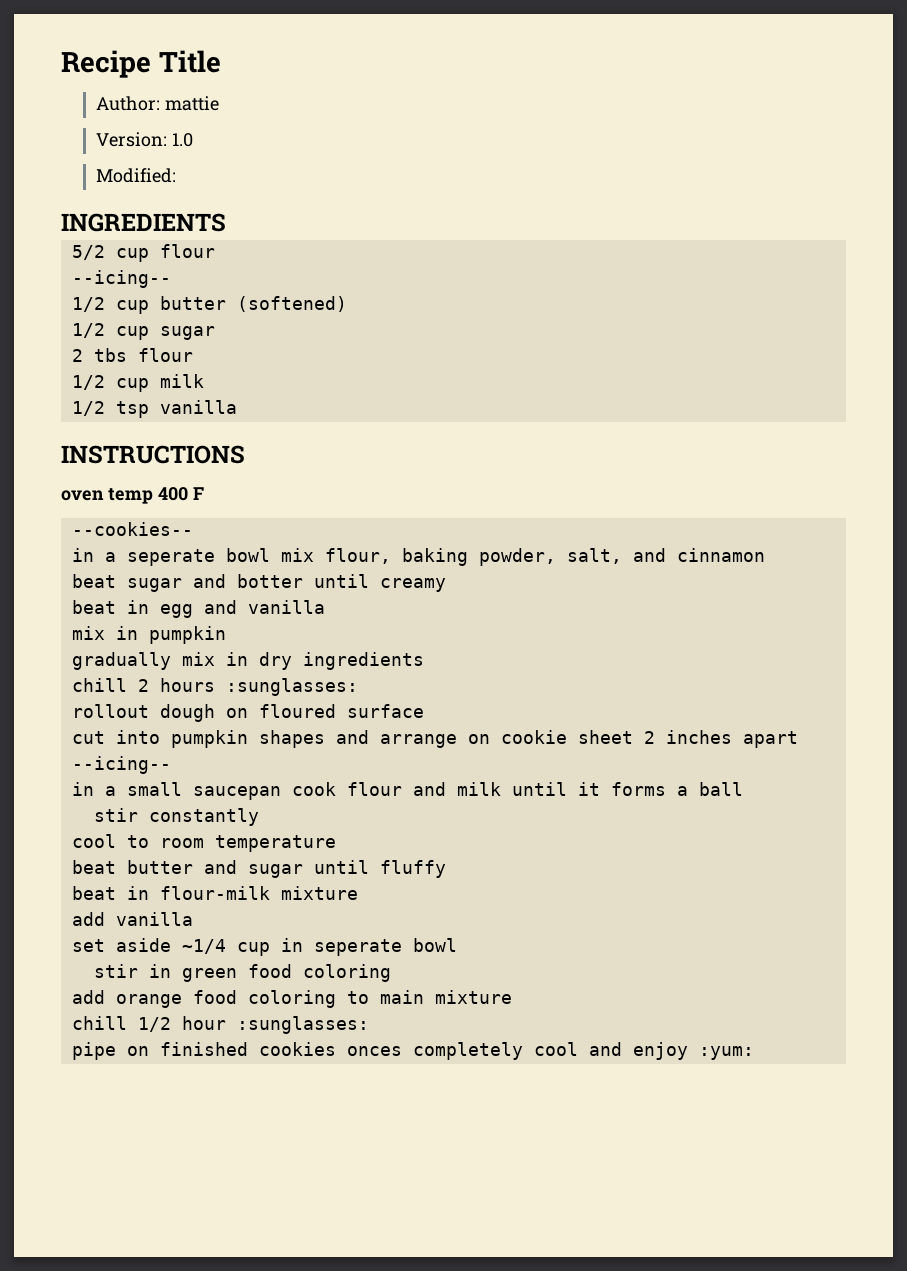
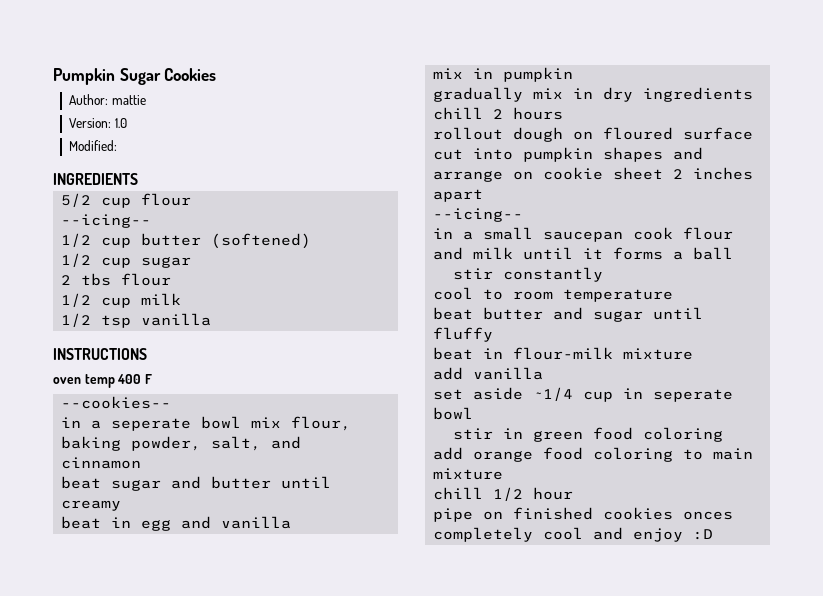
- Recipe Title
+ Pumpkin Sugar Cookies
- beat sugar and botter until creamy
+ beat sugar and butter until creamy
- chill 2 hours :sunglasses:
+ chill 2 hours
- chill 1/2 hour :sunglasses:
+ chill 1/2 hour
- pipe on finished cookies onces completely cool and enjoy :yum:
+ pipe on finished cookies onces completely cool and enjoy :D

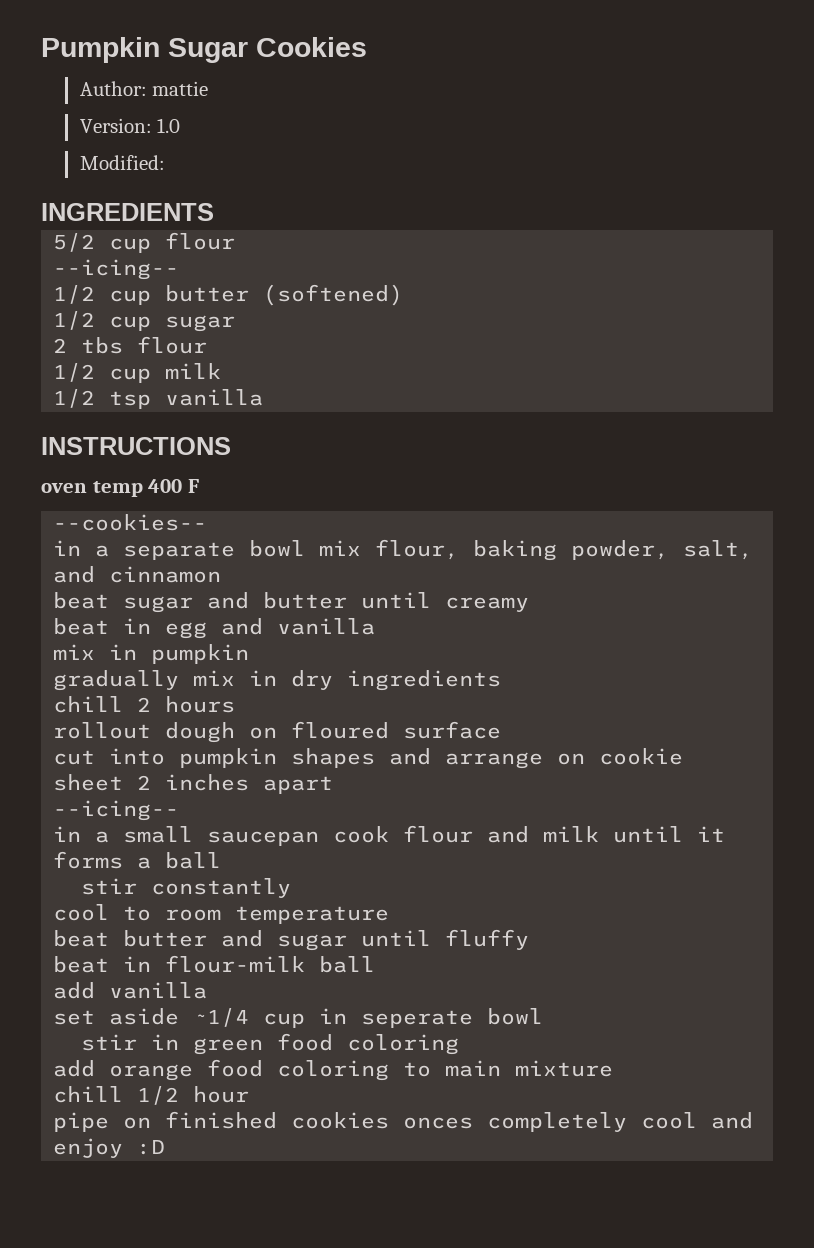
- in a seperate bowl mix flour, baking powder, salt, and cinnamon
+ in a separate bowl mix flour, baking powder, salt, and cinnamon
- beat in flour-milk mixture
+ beat in flour-milk ball

